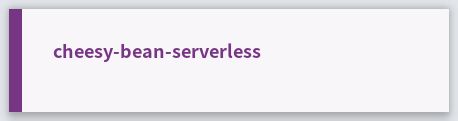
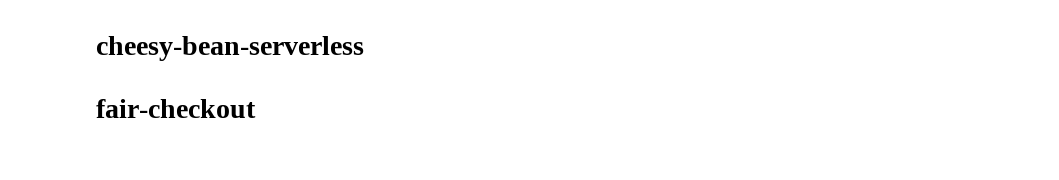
+ fair-checkout

